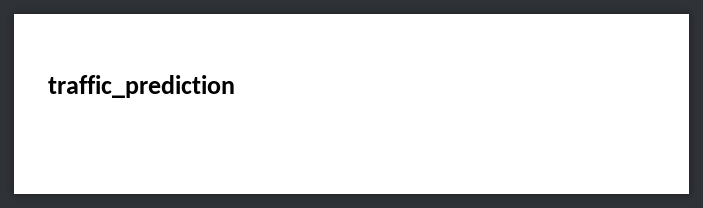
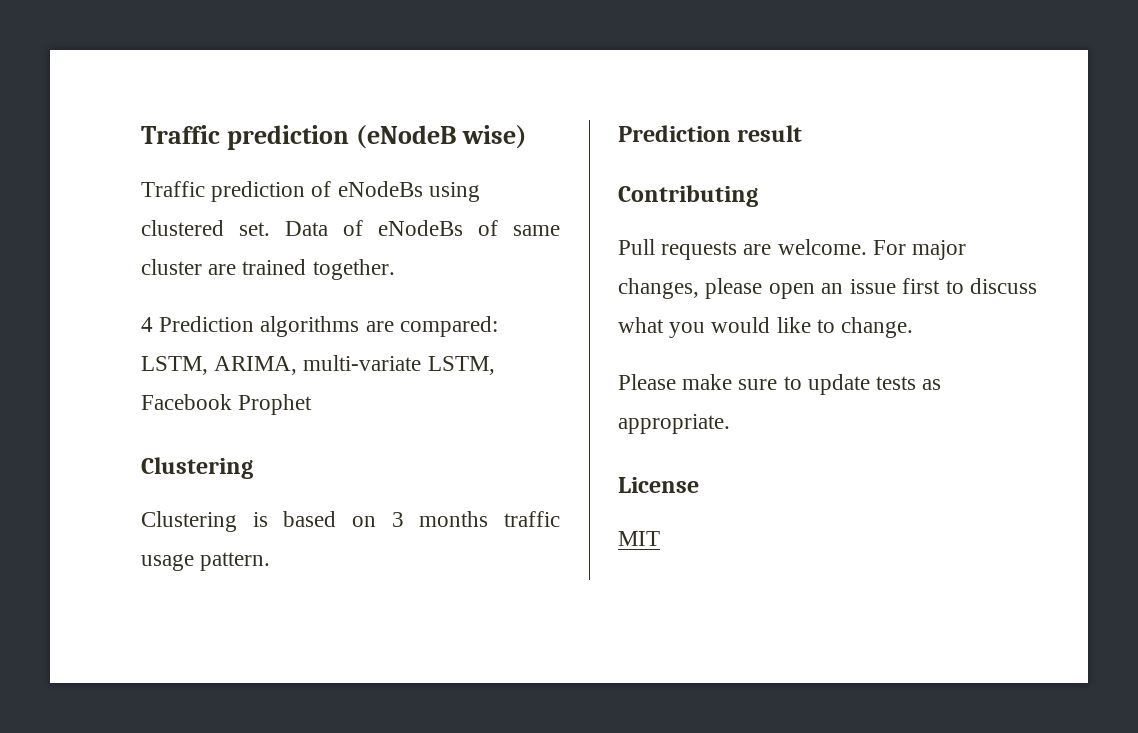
- traffic_prediction
+ Traffic prediction (eNodeB wise)
+ Traffic prediction of eNodeBs using clustered set. Data of eNodeBs of same cluster are trained together.
+ 4 Prediction algorithms are compared: LSTM, ARIMA, multi-variate LSTM, Facebook Prophet
+ Clustering
+ Clustering is based on 3 months traffic usage pattern.
+ Prediction result
+ Contributing
+ Pull requests are welcome. For major changes, please open an issue first to discuss what you would like to change.
+ Please make sure to update tests as appropriate.
+ License
+ MIT

